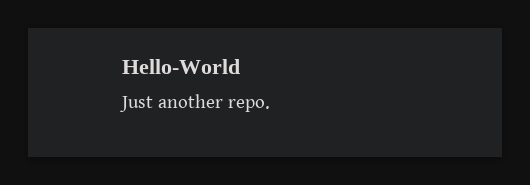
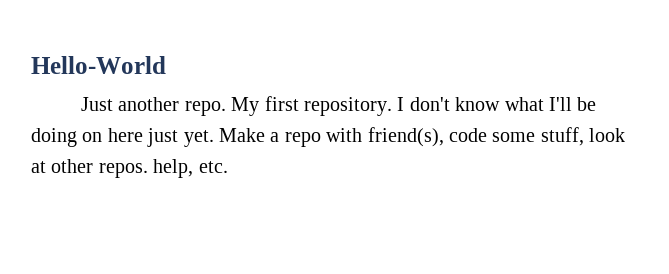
+ My first repository. I don't know what I'll be doing on here just yet. Make a repo with friend(s), code some stuff, look at other repos. help, etc.

